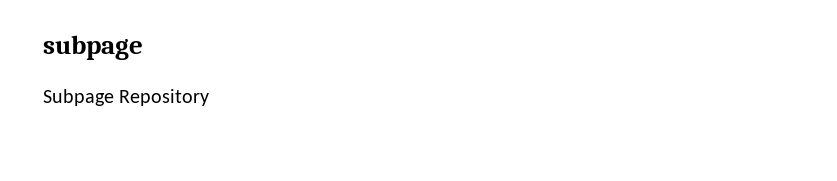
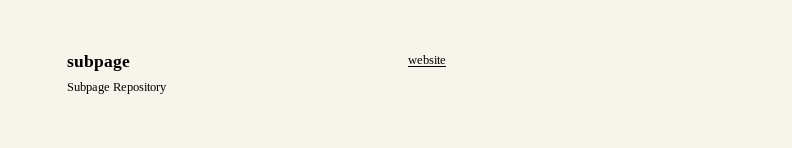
+ website

